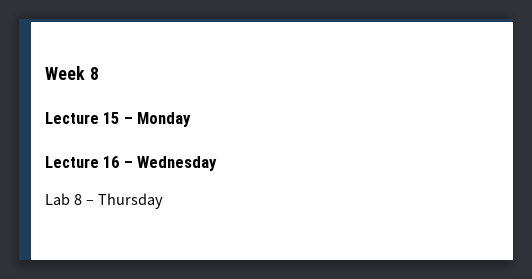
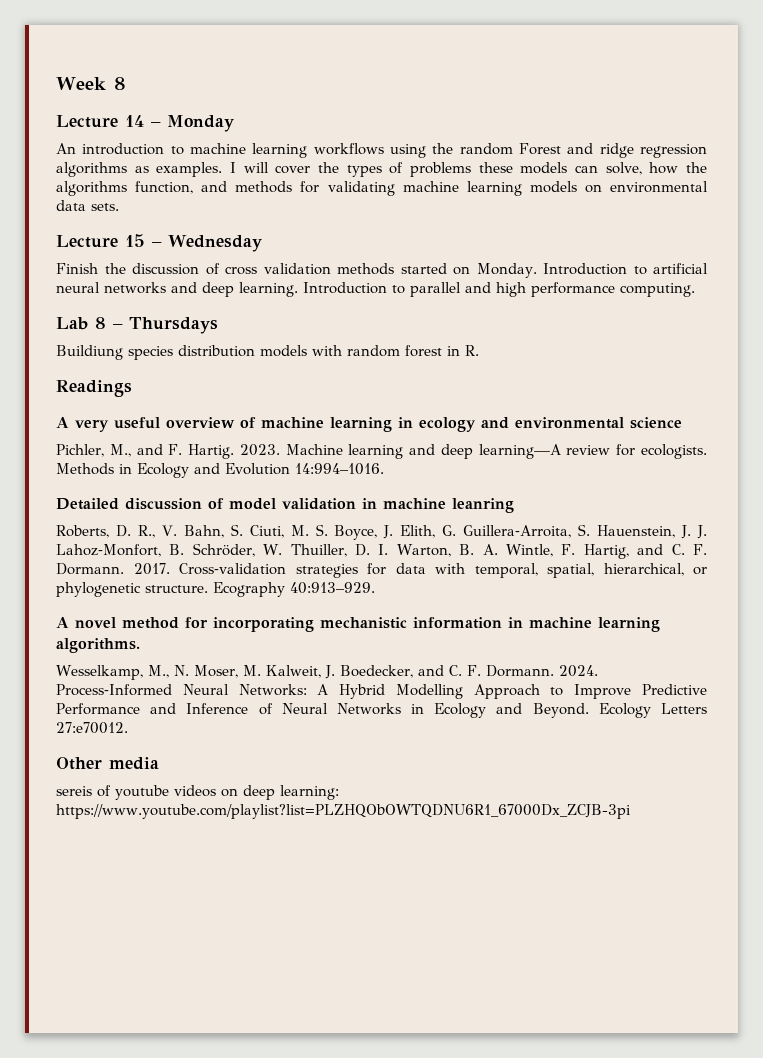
- Lecture 15 – Monday
+ Lecture 14 – Monday
- Lecture 16 – Wednesday
+ An introduction to machine learning workflows using the random Forest and ridge regression algorithms as examples. I will cover the types of problems these models can solve, how the algorithms function, and methods for validating machine learning models on environmental data sets.
+ Lecture 15 – Wednesday
- Lab 8 – Thursday
+ Finish the discussion of cross validation methods started on Monday. Introduction to artificial neural networks and deep learning. Introduction to parallel and high performance computing.
+ Lab 8 – Thursdays
+ Buildiung species distribution models with random forest in R.
+ Readings
+ A very useful overview of machine learning in ecology and environmental science
+ Pichler, M., and F. Hartig. 2023. Machine learning and deep learning—A review for ecologists. Methods in Ecology and Evolution 14:994–1016.
+ Detailed discussion of model validation in machine leanring
+ Roberts, D. R., V. Bahn, S. Ciuti, M. S. Boyce, J. Elith, G. Guillera‐Arroita, S. Hauenstein, J. J. Lahoz‐Monfort, B. Schröder, W. Thuiller, D. I. Warton, B. A. Wintle, F. Hartig, and C. F. Dormann. 2017. Cross‐validation strategies for data with temporal, spatial, hierarchical, or phylogenetic structure. Ecography 40:913–929.
+ A novel method for incorporating mechanistic information in machine learning algorithms.
+ Wesselkamp, M., N. Moser, M. Kalweit, J. Boedecker, and C. F. Dormann. 2024. Process‐Informed Neural Networks: A Hybrid Modelling Approach to Improve Predictive Performance and Inference of Neural Networks in Ecology and Beyond. Ecology Letters 27:e70012.
+ Other media
+ sereis of youtube videos on deep learning: https://www.youtube.com/playlist?list=PLZHQObOWTQDNU6R1_67000Dx_ZCJB-3pi

